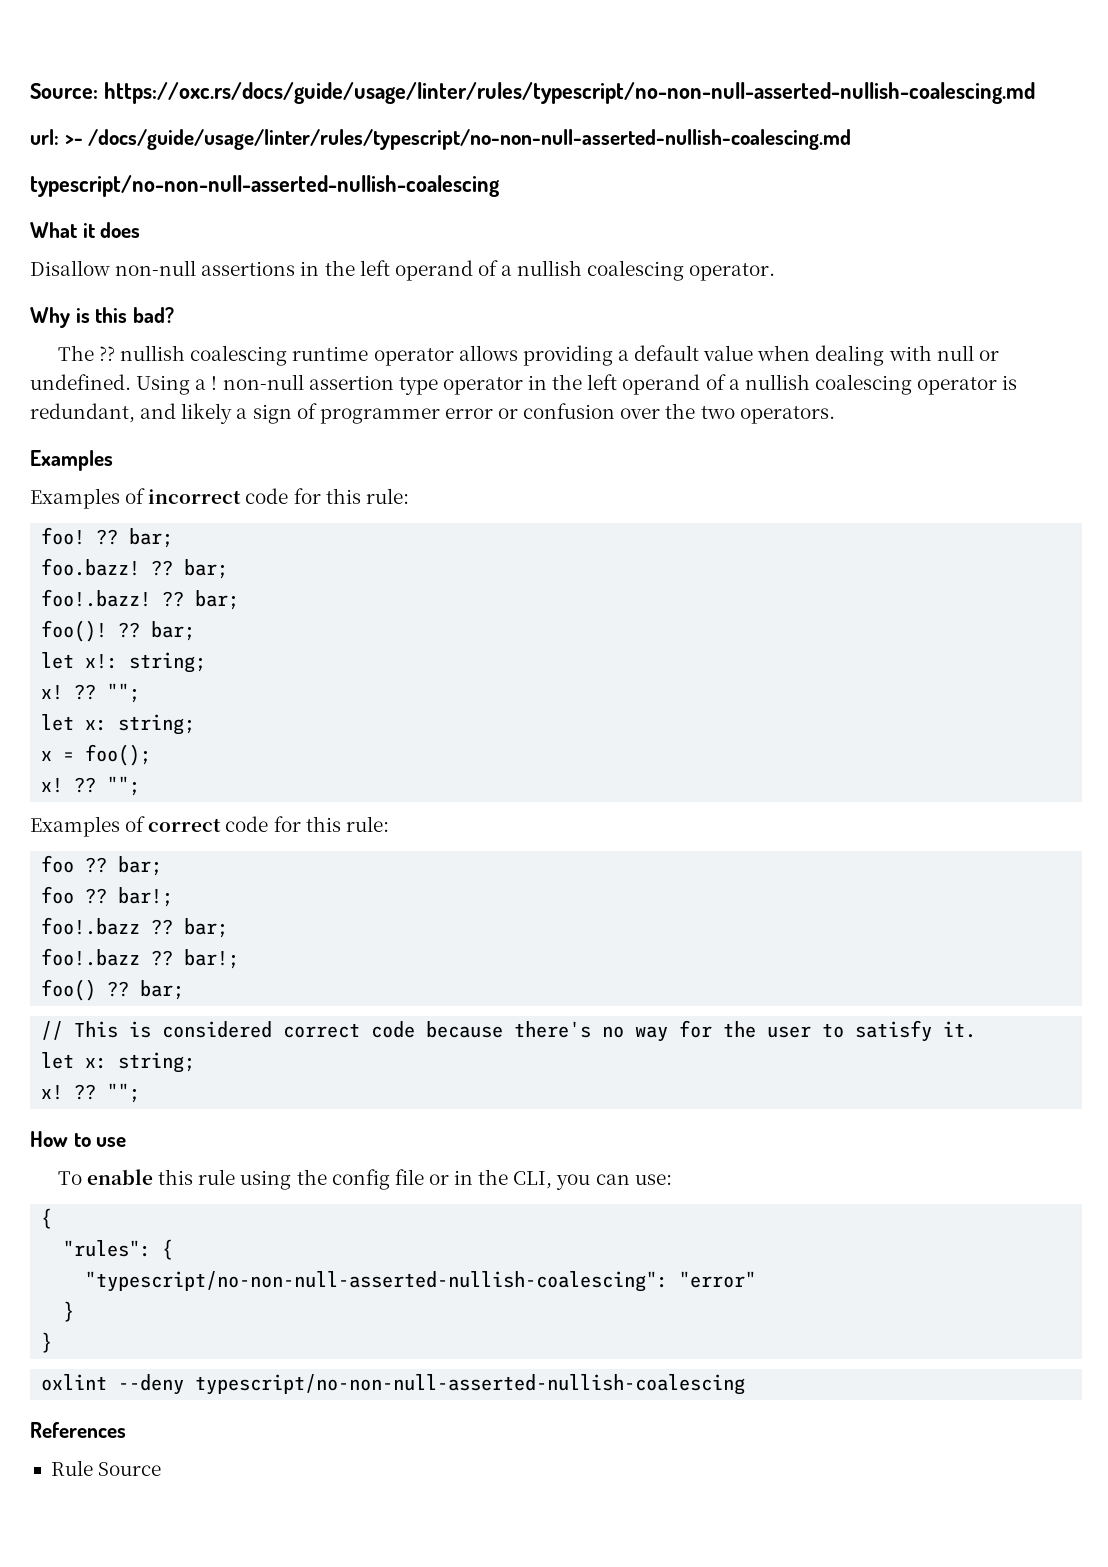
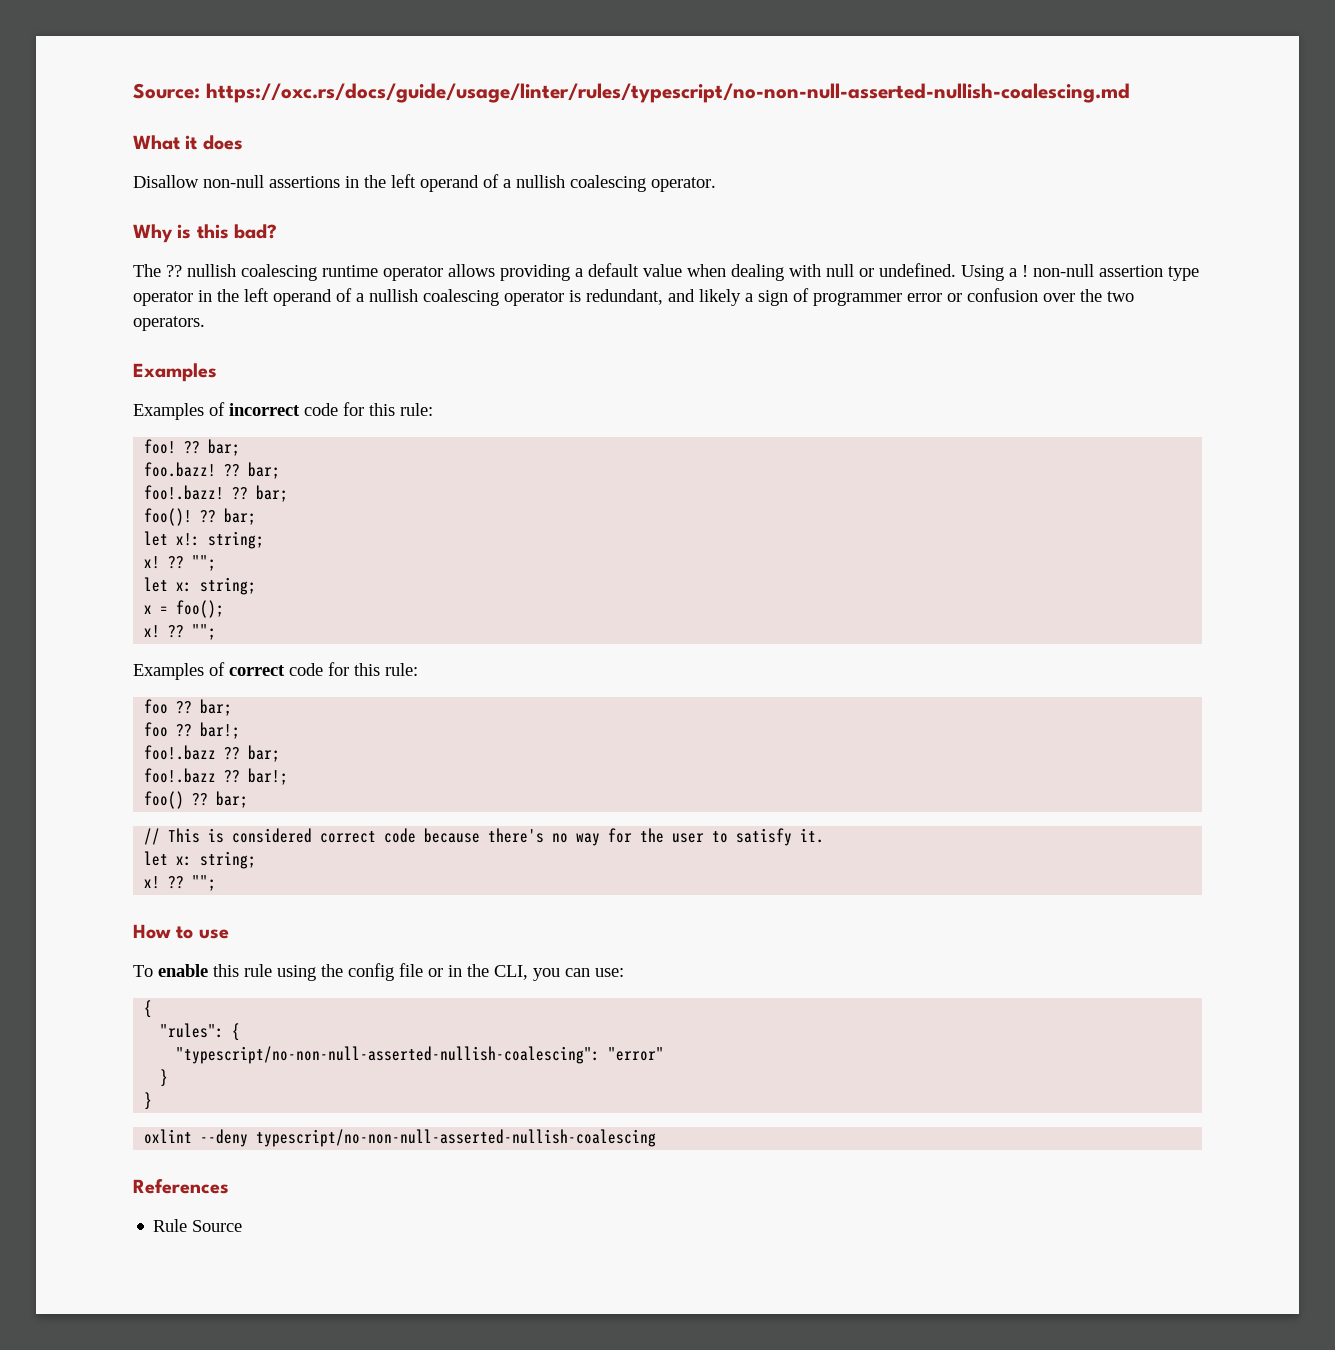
- url: >- /docs/guide/usage/linter/rules/typescript/no-non-null-asserted-nullish-coalescing.md
- typescript/no-non-null-asserted-nullish-coalescing

